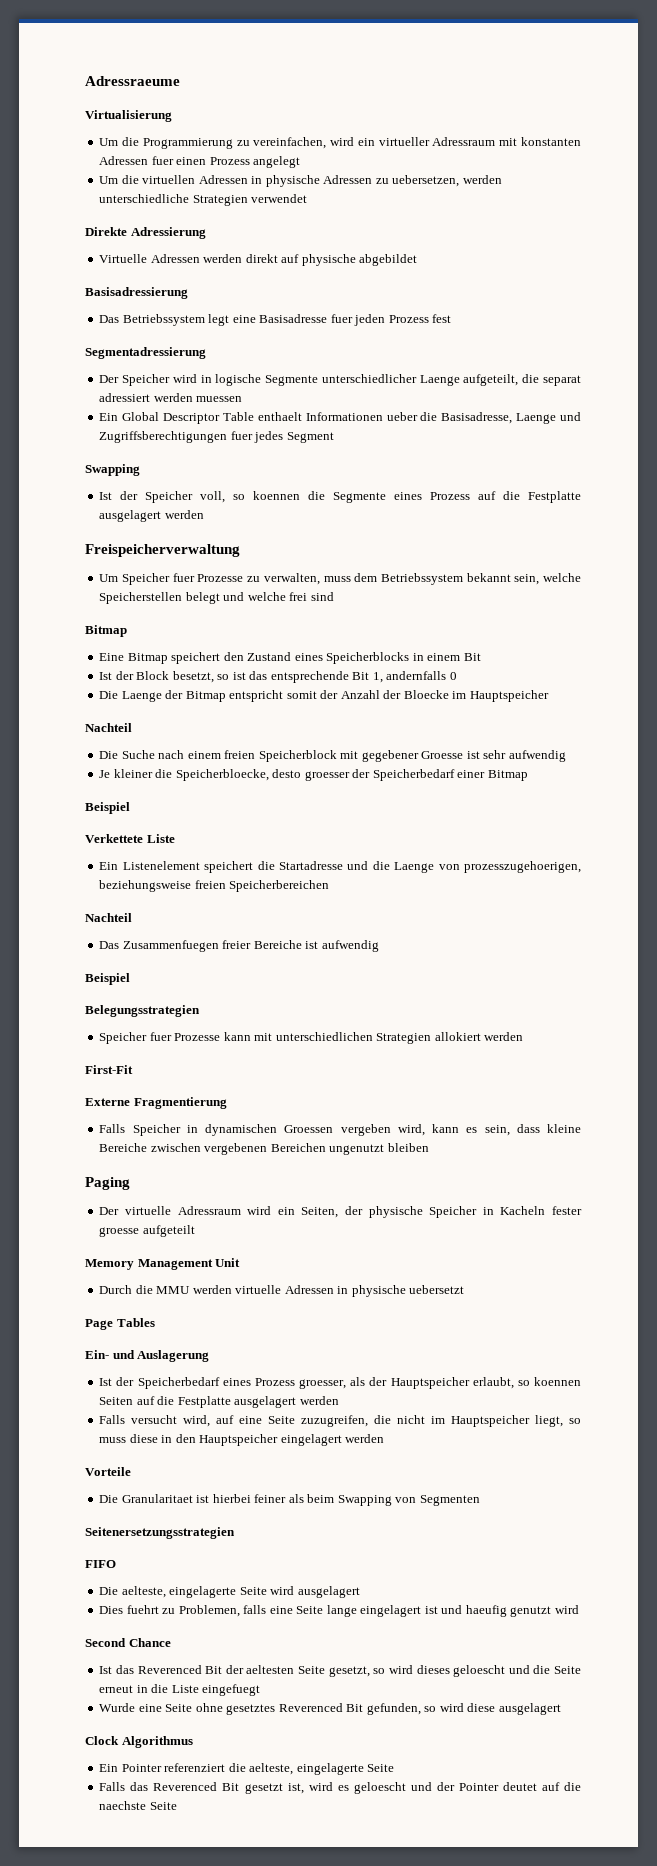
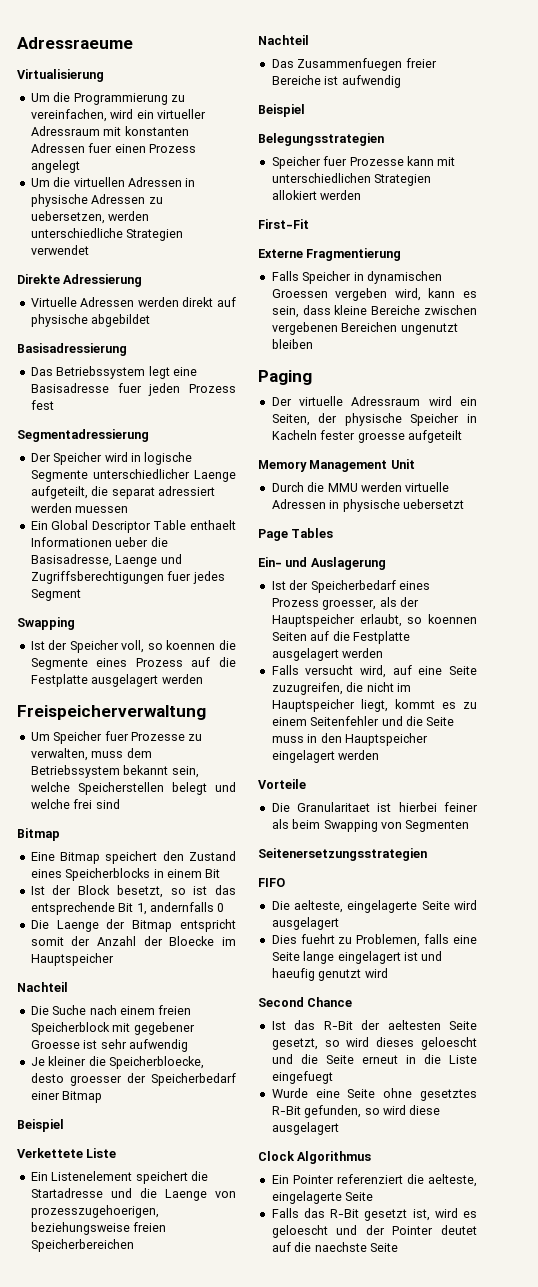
- Falls versucht wird, auf eine Seite zuzugreifen, die nicht im Hauptspeicher liegt, so muss diese in den Hauptspeicher eingelagert werden
+ Falls versucht wird, auf eine Seite zuzugreifen, die nicht im Hauptspeicher liegt, kommt es zu einem Seitenfehler und die Seite muss in den Hauptspeicher eingelagert werden
- Ist das Reverenced Bit der aeltesten Seite gesetzt, so wird dieses geloescht und die Seite erneut in die Liste eingefuegt
+ Ist das R-Bit der aeltesten Seite gesetzt, so wird dieses geloescht und die Seite erneut in die Liste eingefuegt
- Wurde eine Seite ohne gesetztes Reverenced Bit gefunden, so wird diese ausgelagert
+ Wurde eine Seite ohne gesetztes R-Bit gefunden, so wird diese ausgelagert
- Falls das Reverenced Bit gesetzt ist, wird es geloescht und der Pointer deutet auf die naechste Seite
+ Falls das R-Bit gesetzt ist, wird es geloescht und der Pointer deutet auf die naechste Seite

